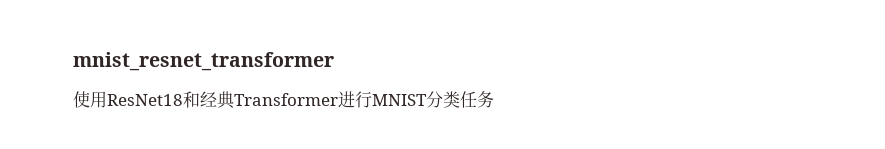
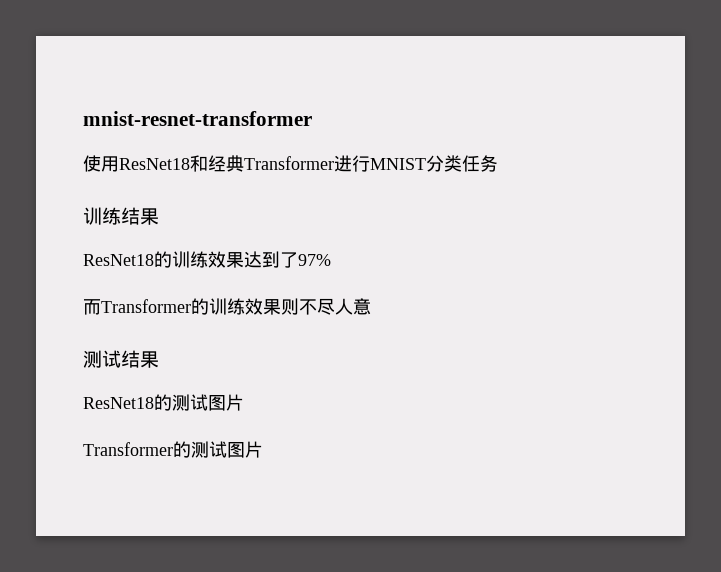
- mnist_resnet_transformer
+ mnist-resnet-transformer
+ 训练结果
+ ResNet18的训练效果达到了97%
+ 而Transformer的训练效果则不尽人意
+ 测试结果
+ ResNet18的测试图片
+ Transformer的测试图片

